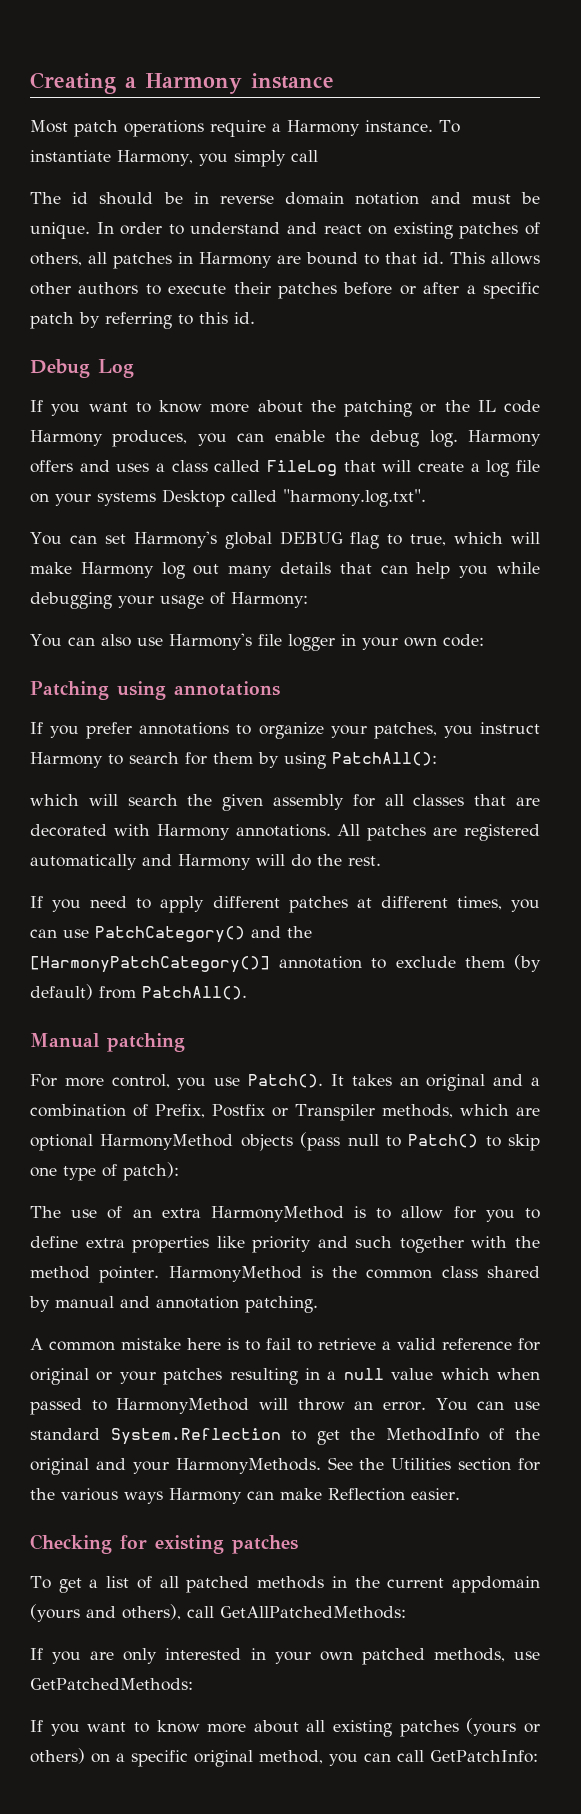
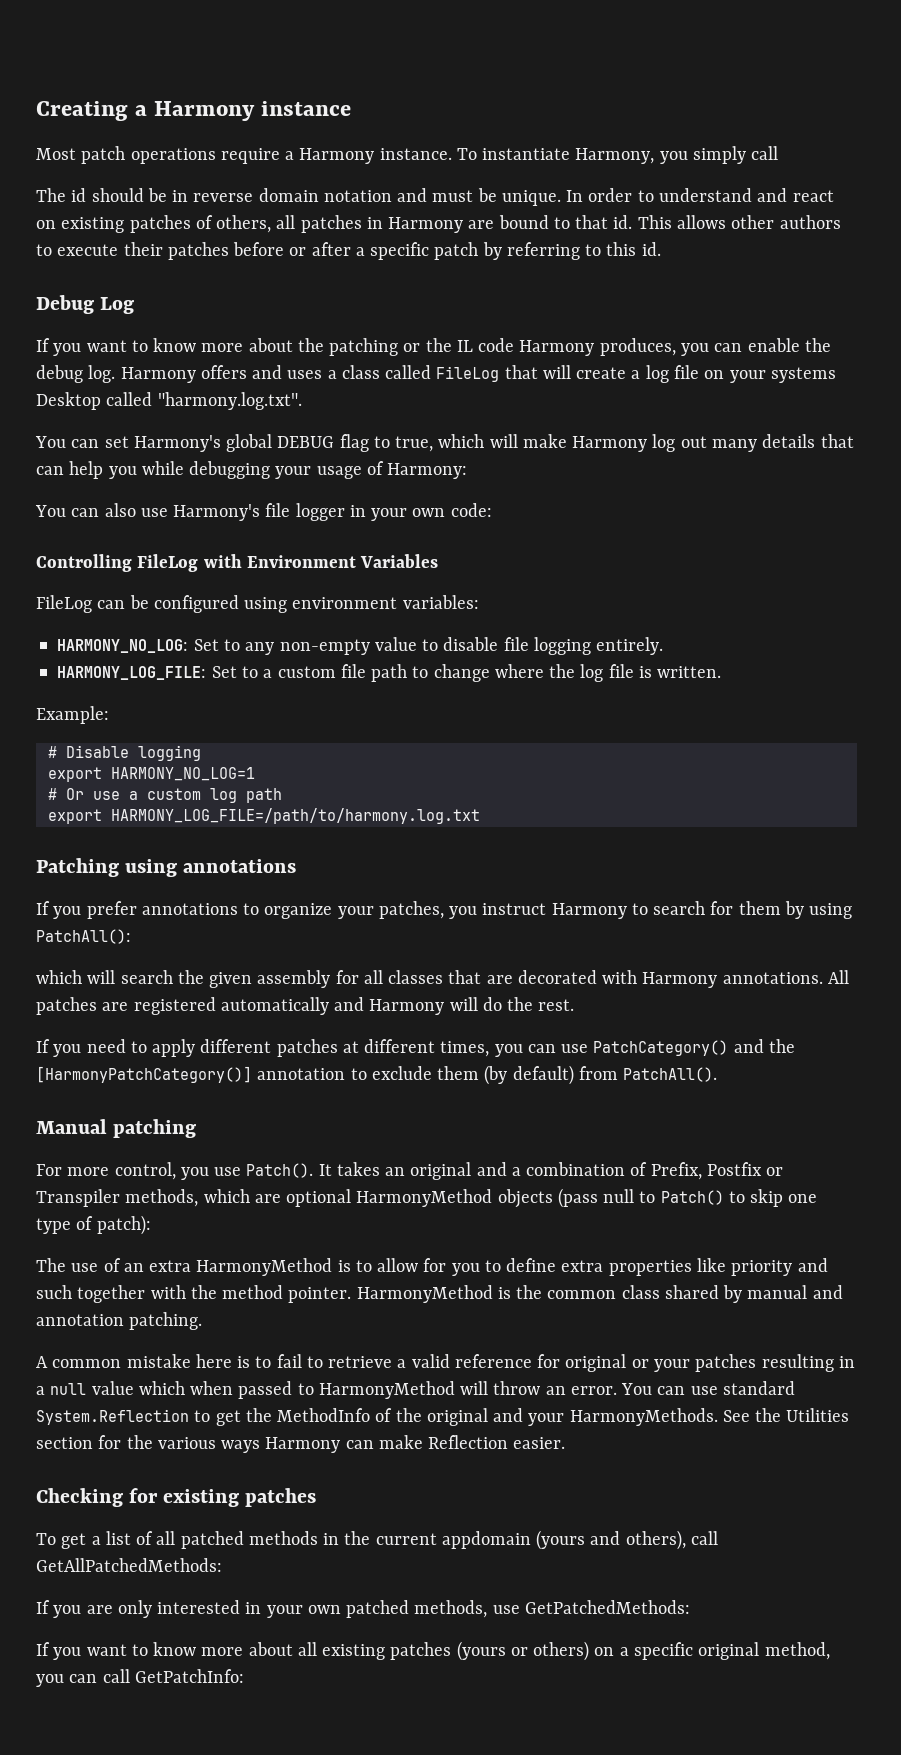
+ Controlling FileLog with Environment Variables
+ FileLog can be configured using environment variables:
+ HARMONY_NO_LOG: Set to any non-empty value to disable file logging entirely.
+ HARMONY_LOG_FILE: Set to a custom file path to change where the log file is written.
+ Example:
+ # Disable logging
+ export HARMONY_NO_LOG=1
+ # Or use a custom log path
+ export HARMONY_LOG_FILE=/path/to/harmony.log.txt

